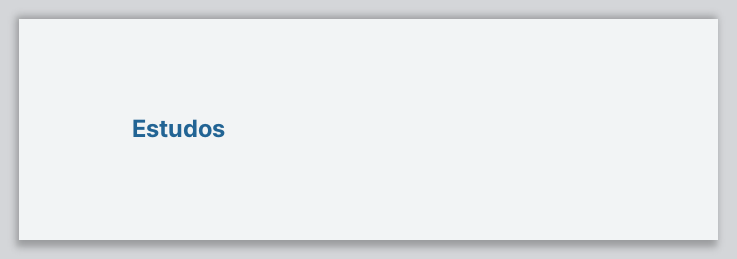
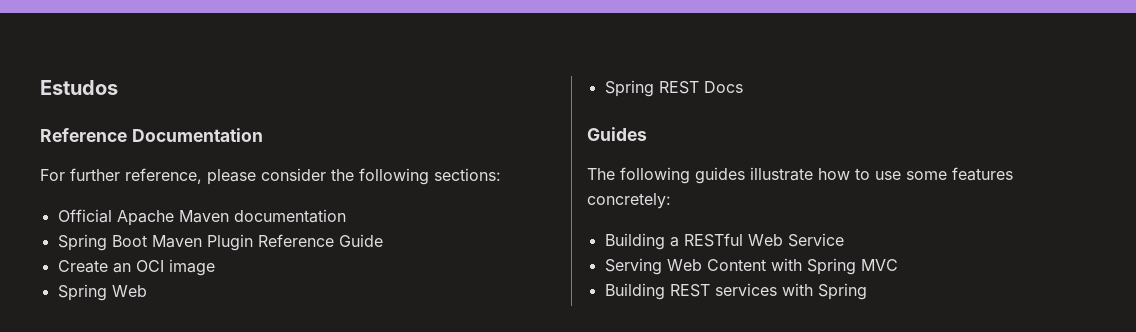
+ Reference Documentation
+ For further reference, please consider the following sections:
+ Official Apache Maven documentation
+ Spring Boot Maven Plugin Reference Guide
+ Create an OCI image
+ Spring Web
+ Spring REST Docs
+ Guides
+ The following guides illustrate how to use some features concretely:
+ Building a RESTful Web Service
+ Serving Web Content with Spring MVC
+ Building REST services with Spring

